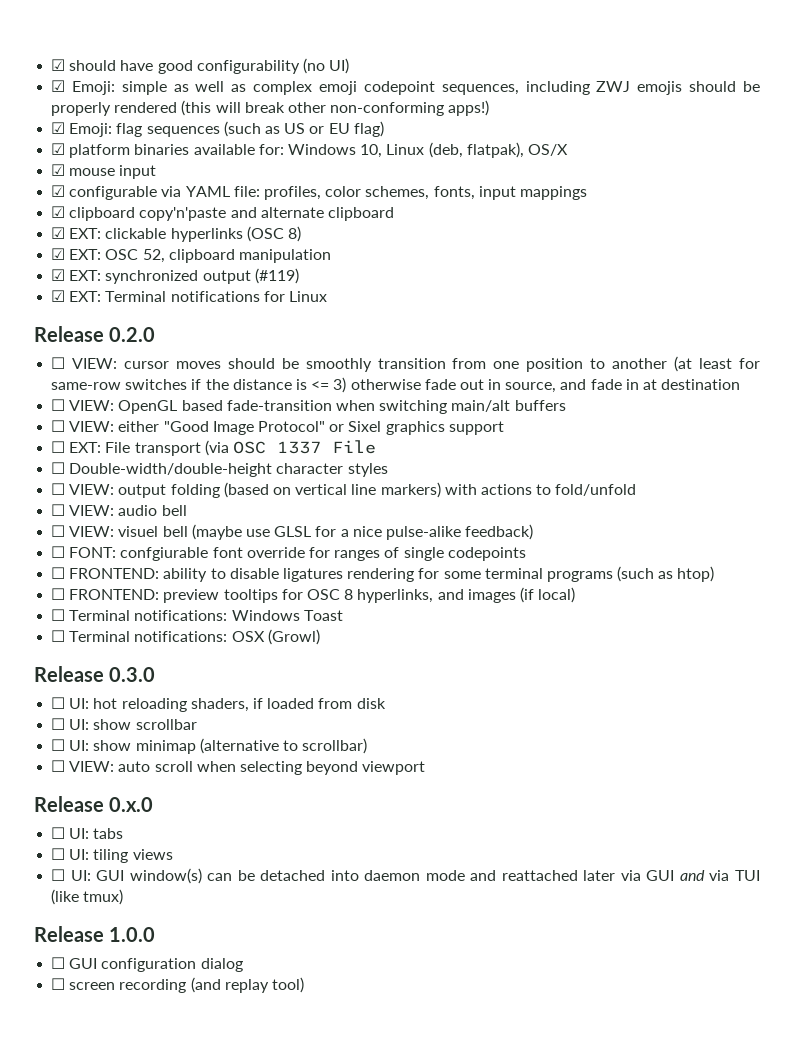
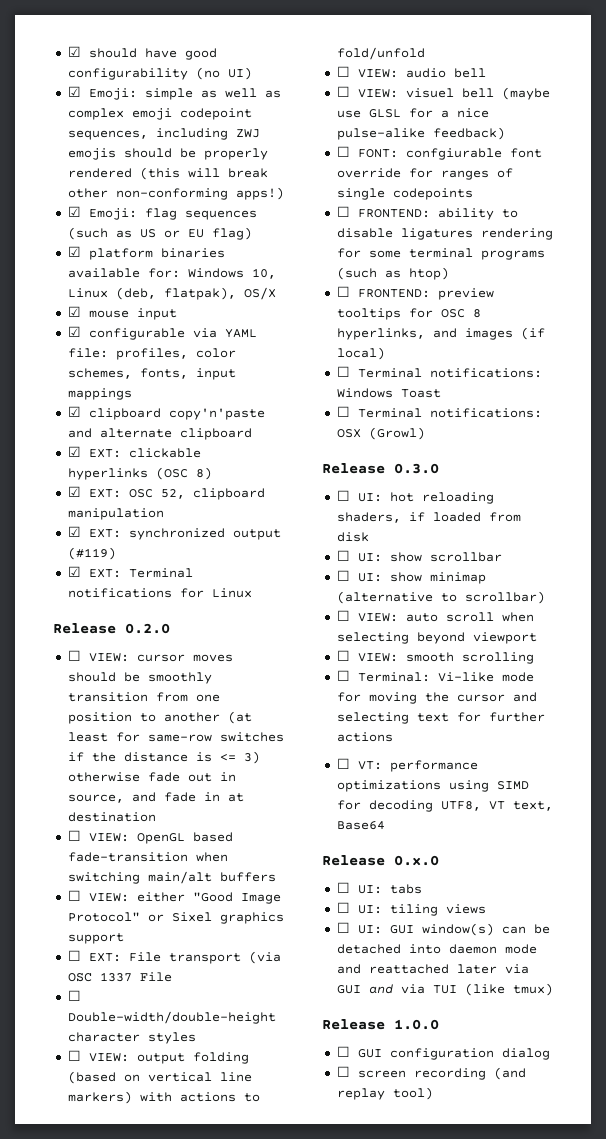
+ ☐ VIEW: smooth scrolling
+ ☐ Terminal: Vi-like mode for moving the cursor and selecting text for further actions
+ ☐ VT: performance optimizations using SIMD for decoding UTF8, VT text, Base64

